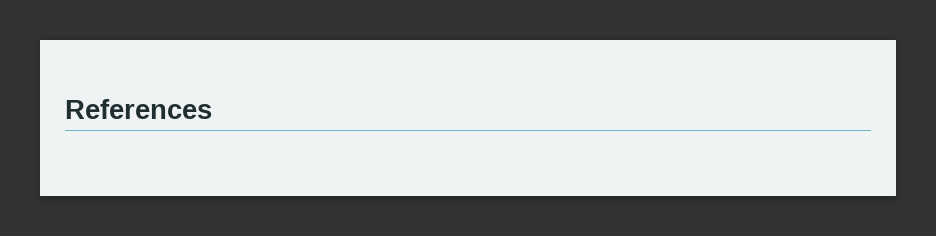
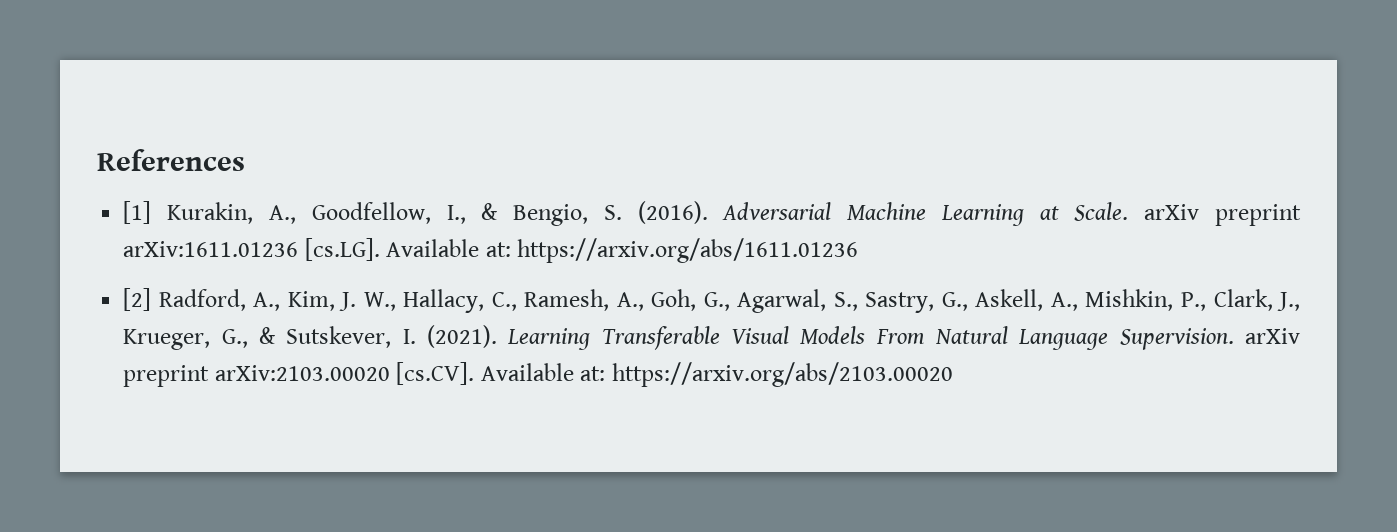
+ [1] Kurakin, A., Goodfellow, I., & Bengio, S. (2016). Adversarial Machine Learning at Scale. arXiv preprint arXiv:1611.01236 [cs.LG]. Available at: https://arxiv.org/abs/1611.01236
+ [2] Radford, A., Kim, J. W., Hallacy, C., Ramesh, A., Goh, G., Agarwal, S., Sastry, G., Askell, A., Mishkin, P., Clark, J., Krueger, G., & Sutskever, I. (2021). Learning Transferable Visual Models From Natural Language Supervision. arXiv preprint arXiv:2103.00020 [cs.CV]. Available at: https://arxiv.org/abs/2103.00020

